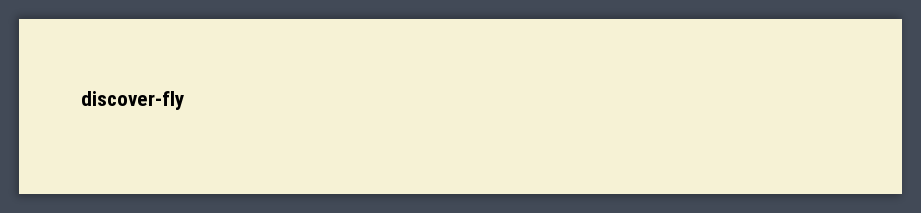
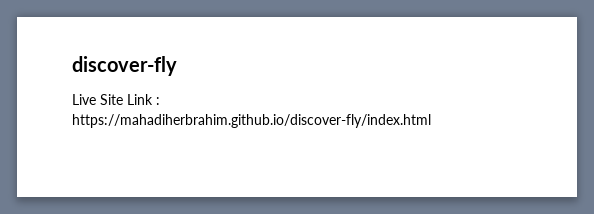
+ Live Site Link : https://mahadiherbrahim.github.io/discover-fly/index.html

